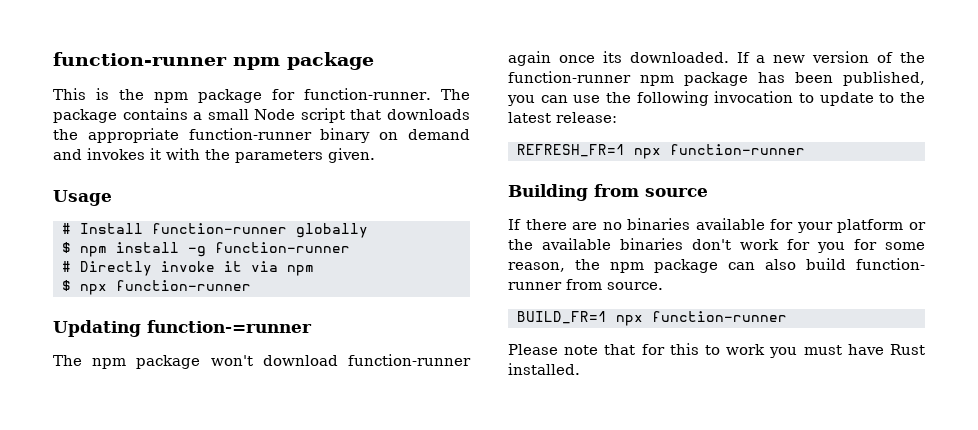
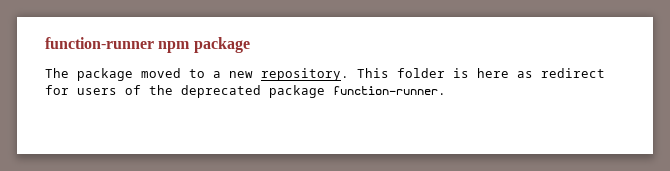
- This is the npm package for function-runner. The package contains a small Node script that downloads the appropriate function-runner binary on demand and invokes it with the parameters given.
- Usage
- # Install function-runner globally
- $ npm install -g function-runner
- # Directly invoke it via npm
- $ npx function-runner
- Updating function-=runner
- The npm package won't download function-runner again once its downloaded. If a new version of the function-runner npm package has been published, you can use the following invocation to update to the latest release:
- REFRESH_FR=1 npx function-runner
- Building from source
- If there are no binaries available for your platform or the available binaries don't work for you for some reason, the npm package can also build function- runner from source.
- BUILD_FR=1 npx function-runner
- Please note that for this to work you must have Rust installed.
+ The package moved to a new repository. This folder is here as redirect for users of the deprecated package function-runner.

